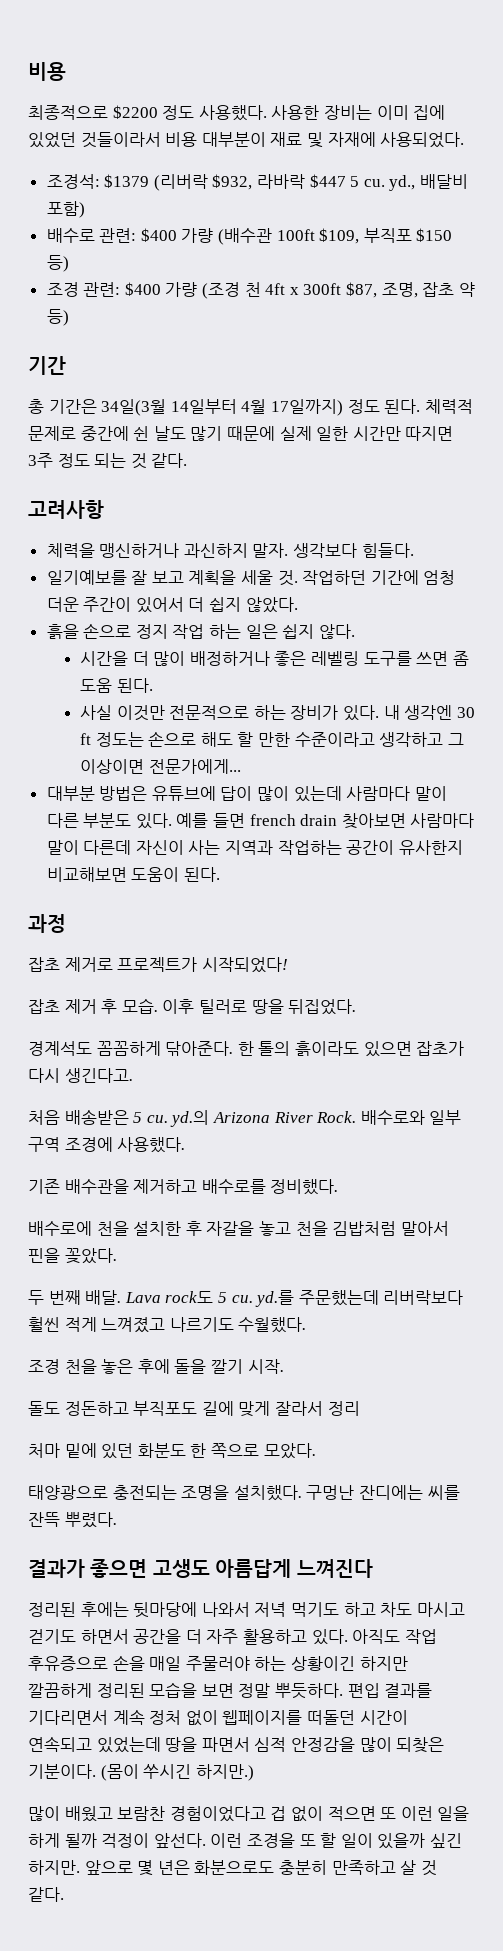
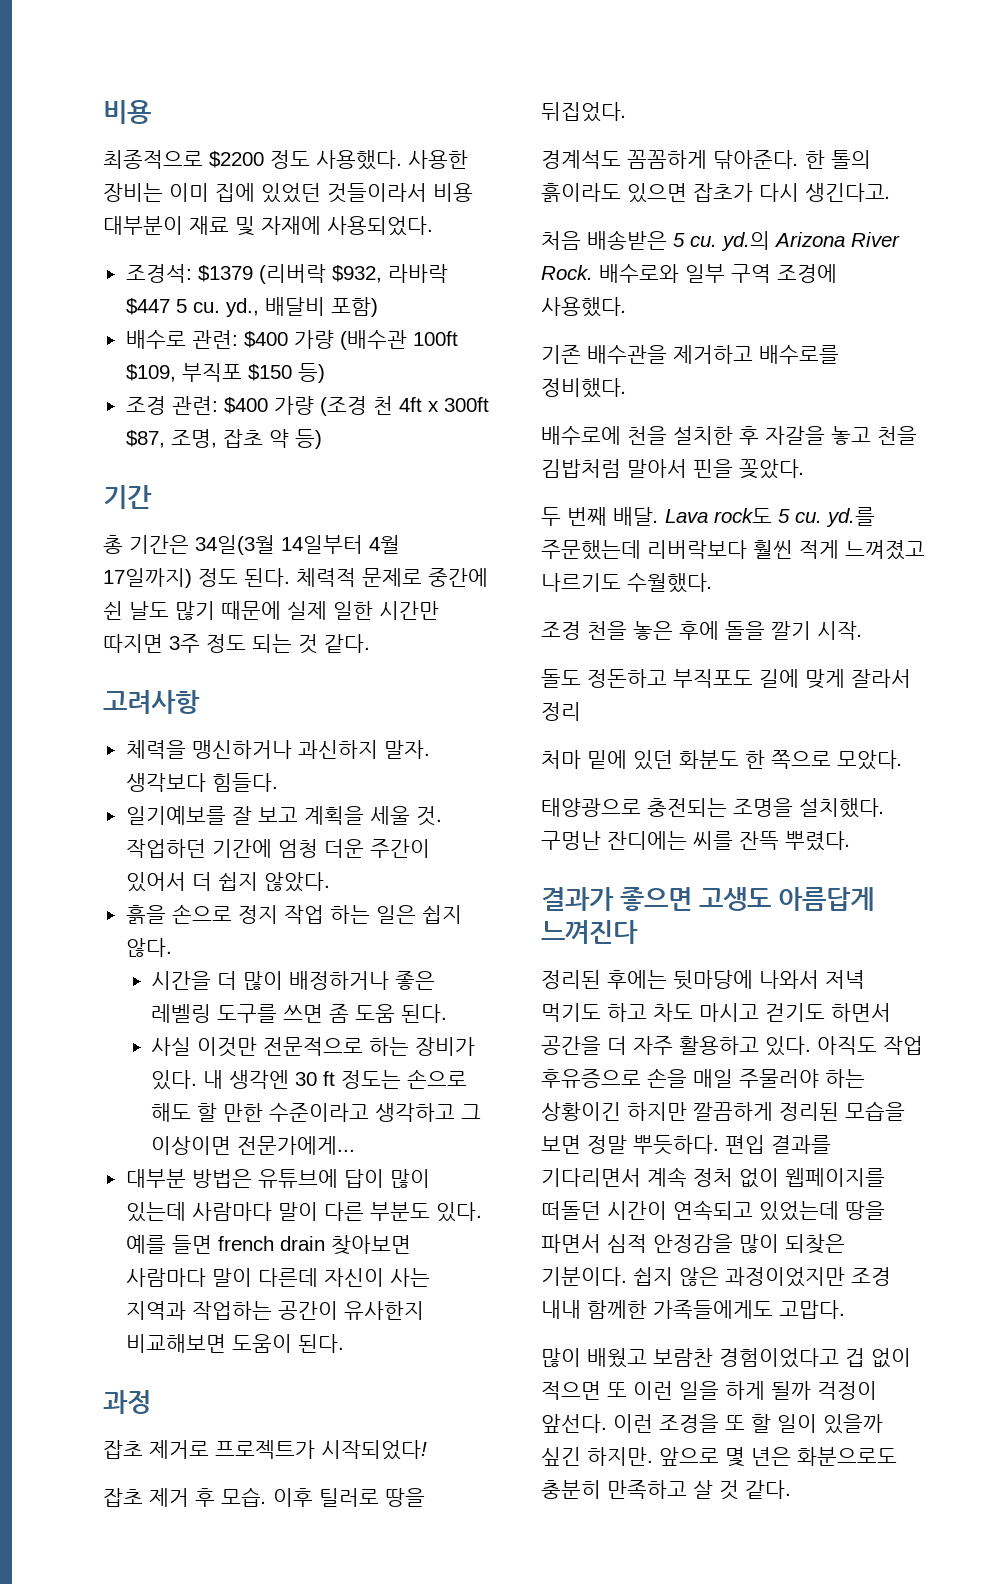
- (몸이 쑤시긴 하지만.)
+ 쉽지 않은 과정이었지만 조경 내내 함께한 가족들에게도 고맙다.

